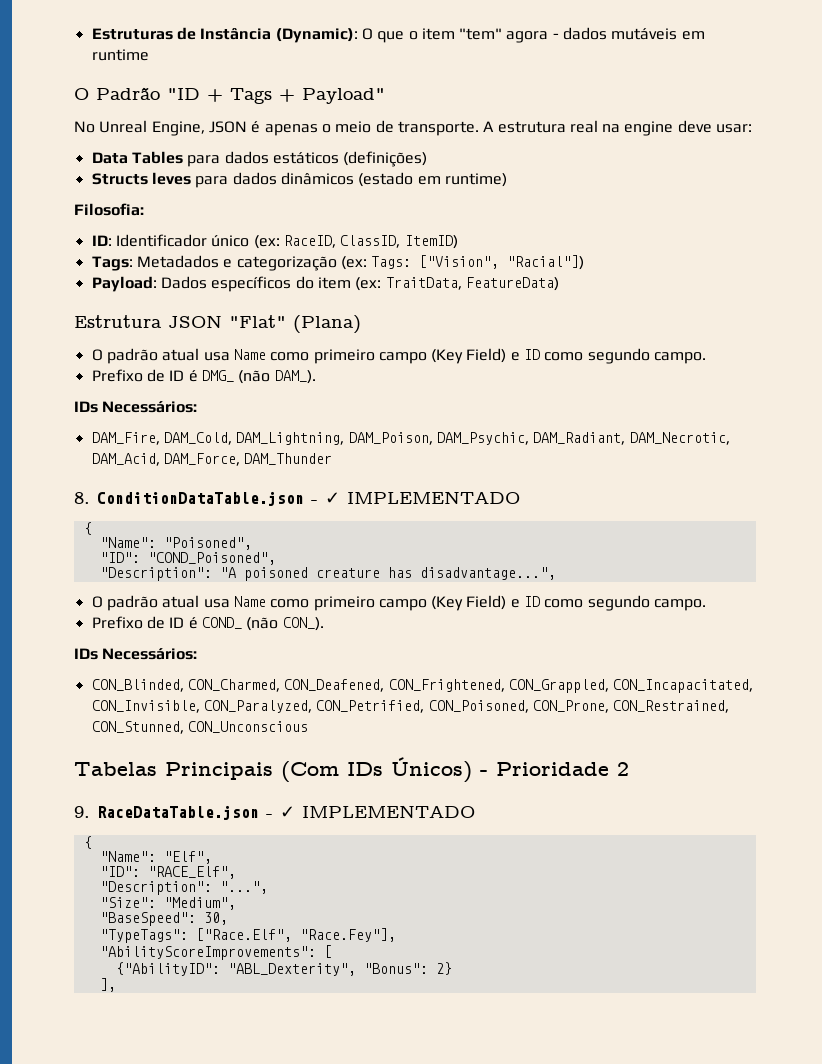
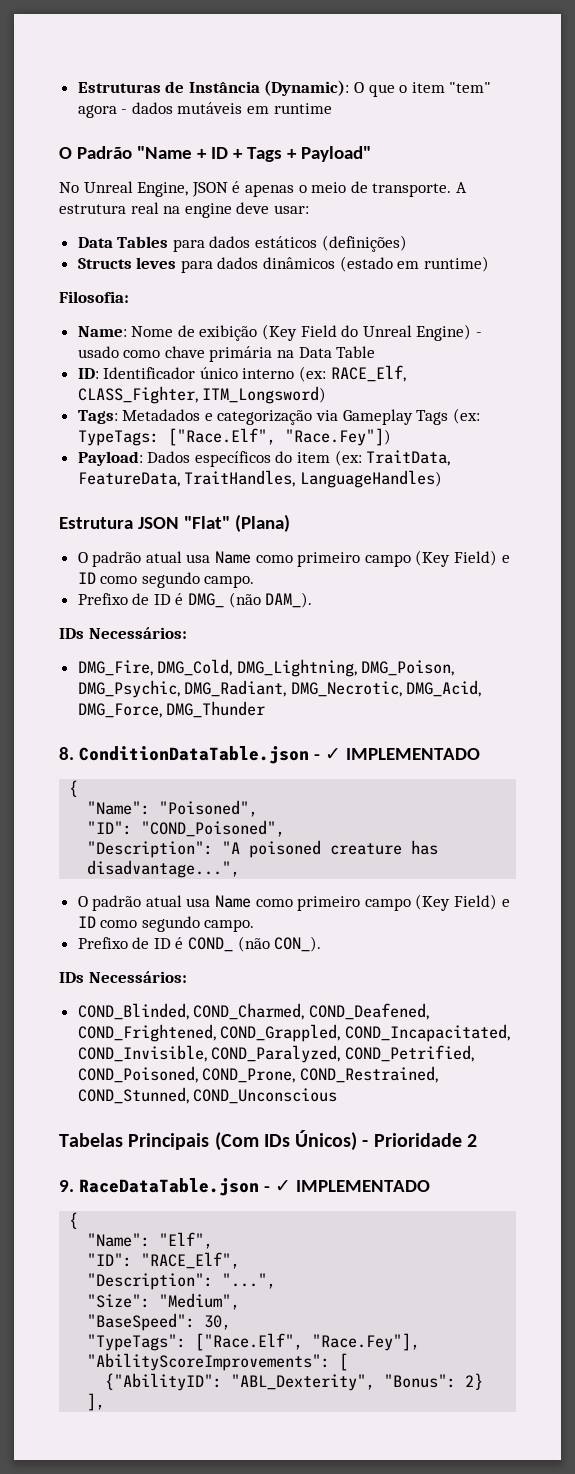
- O Padrão "ID + Tags + Payload"
+ O Padrão "Name + ID + Tags + Payload"
- ID: Identificador único (ex: RaceID, ClassID, ItemID)
- Tags: Metadados e categorização (ex: Tags: ["Vision", "Racial"])
+ Name: Nome de exibição (Key Field do Unreal Engine) - usado como chave primária na Data Table
+ ID: Identificador único interno (ex: RACE_Elf, CLASS_Fighter, ITM_Longsword)
+ Tags: Metadados e categorização via Gameplay Tags (ex: TypeTags: ["Race.Elf", "Race.Fey"])
- Payload: Dados específicos do item (ex: TraitData, FeatureData)
+ Payload: Dados específicos do item (ex: TraitData, FeatureData, TraitHandles, LanguageHandles)
- DAM_Fire, DAM_Cold, DAM_Lightning, DAM_Poison, DAM_Psychic, DAM_Radiant, DAM_Necrotic, DAM_Acid, DAM_Force, DAM_Thunder
+ DMG_Fire, DMG_Cold, DMG_Lightning, DMG_Poison, DMG_Psychic, DMG_Radiant, DMG_Necrotic, DMG_Acid, DMG_Force, DMG_Thunder
- CON_Blinded, CON_Charmed, CON_Deafened, CON_Frightened, CON_Grappled, CON_Incapacitated, CON_Invisible, CON_Paralyzed, CON_Petrified, CON_Poisoned, CON_Prone, CON_Restrained, CON_Stunned, CON_Unconscious
+ COND_Blinded, COND_Charmed, COND_Deafened, COND_Frightened, COND_Grappled, COND_Incapacitated, COND_Invisible, COND_Paralyzed, COND_Petrified, COND_Poisoned, COND_Prone, COND_Restrained, COND_Stunned, COND_Unconscious

